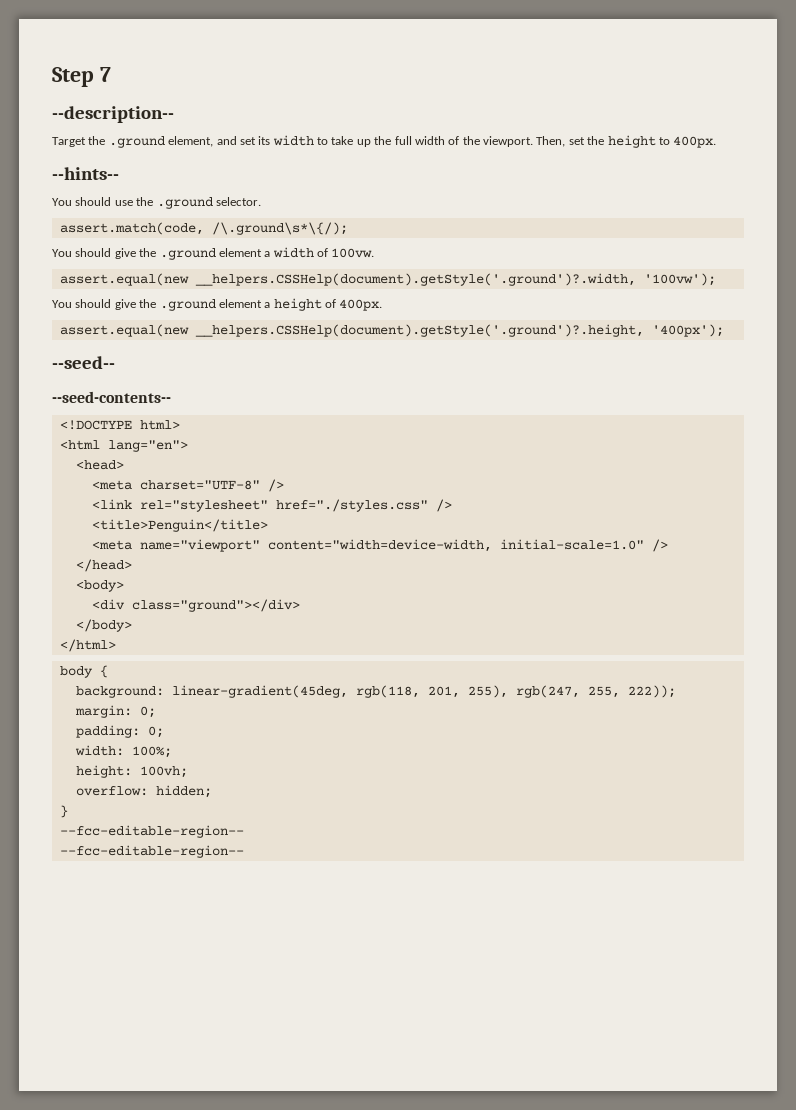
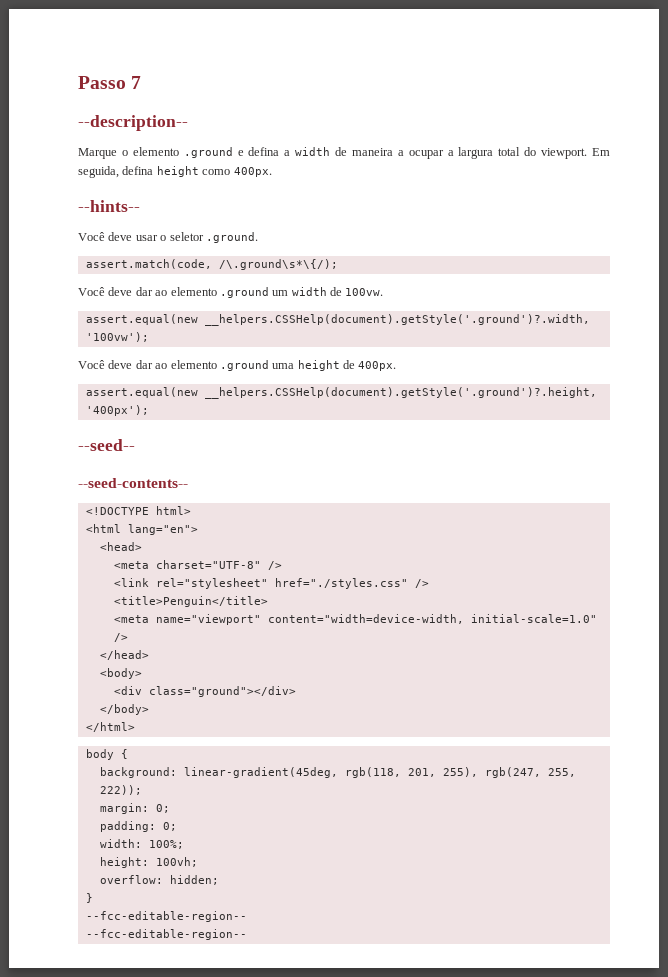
- Step 7
+ Passo 7
- Target the .ground element, and set its width to take up the full width of the viewport. Then, set the height to 400px.
+ Marque o elemento .ground e defina a width de maneira a ocupar a largura total do viewport. Em seguida, defina height como 400px.
  --hints--
- You should use the .ground selector.
+ Você deve usar o seletor .ground.
  assert.match(code, /\.ground\s*\{/);
- You should give the .ground element a width of 100vw.
+ Você deve dar ao elemento .ground um width de 100vw.
  assert.equal(new __helpers.CSSHelp(document).getStyle('.ground')?.width, '100vw');
- You should give the .ground element a height of 400px.
+ Você deve dar ao elemento .ground uma height de 400px.

